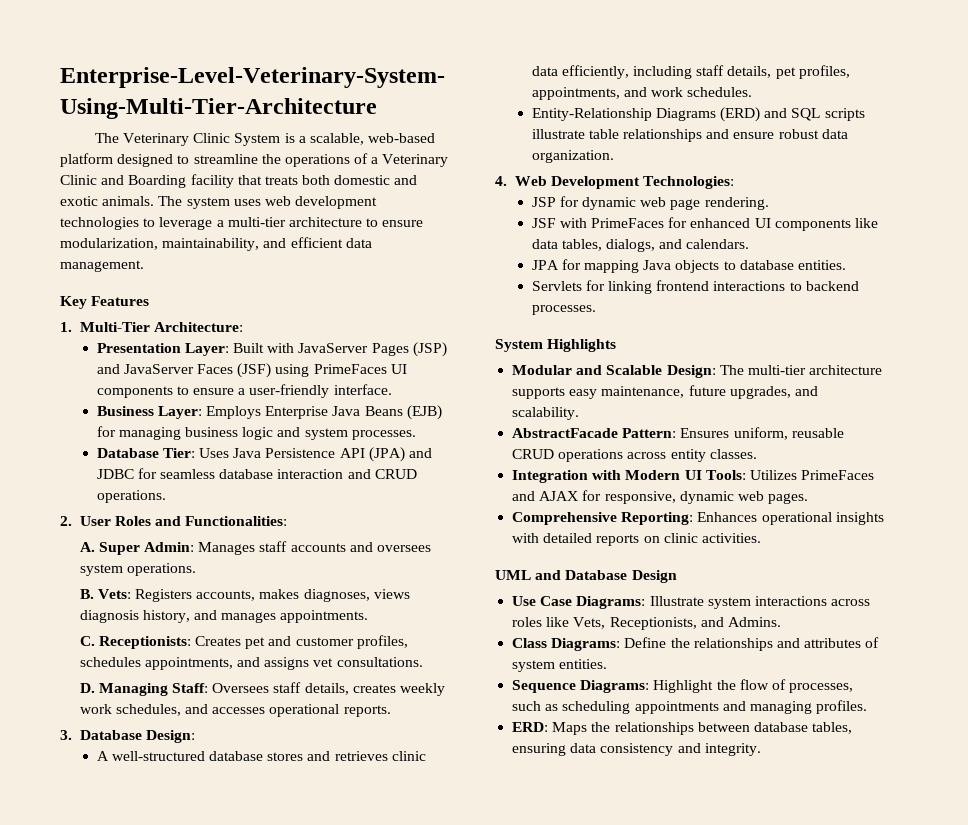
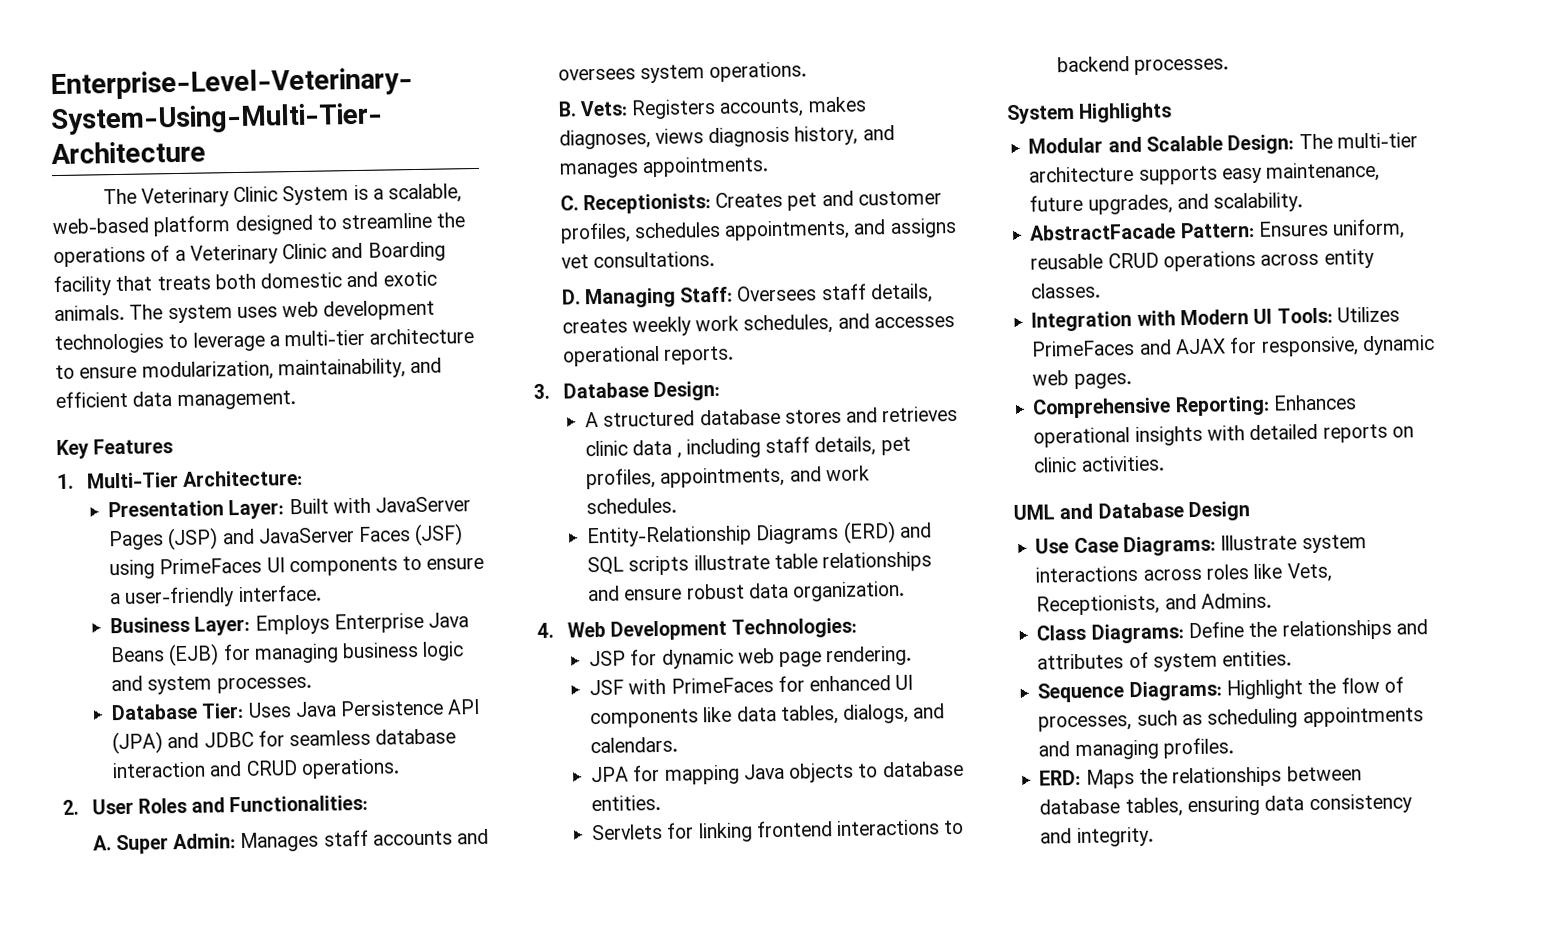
- A well-structured database stores and retrieves clinic data efficiently, including staff details, pet profiles, appointments, and work schedules.
+ A structured database stores and retrieves clinic data , including staff details, pet profiles, appointments, and work schedules.

